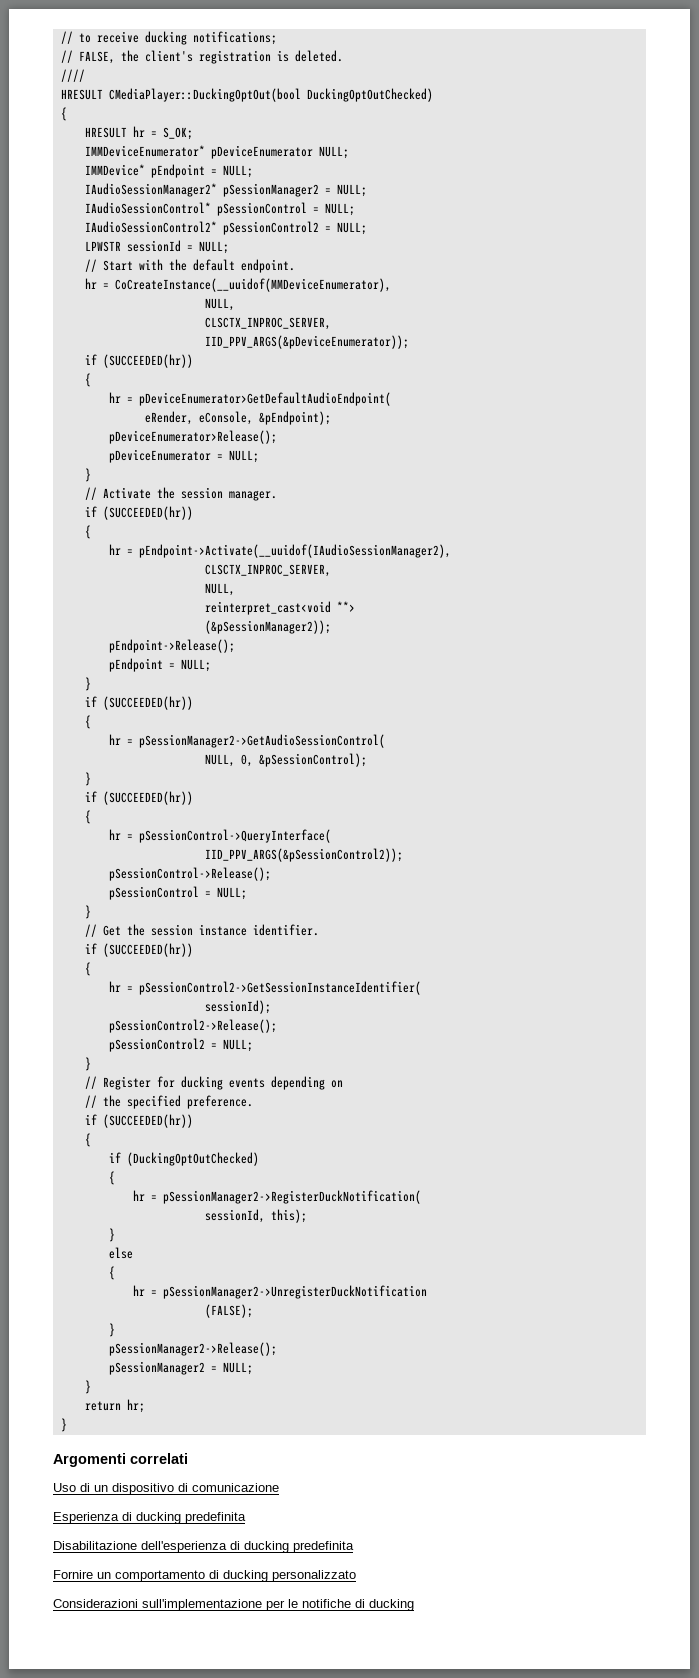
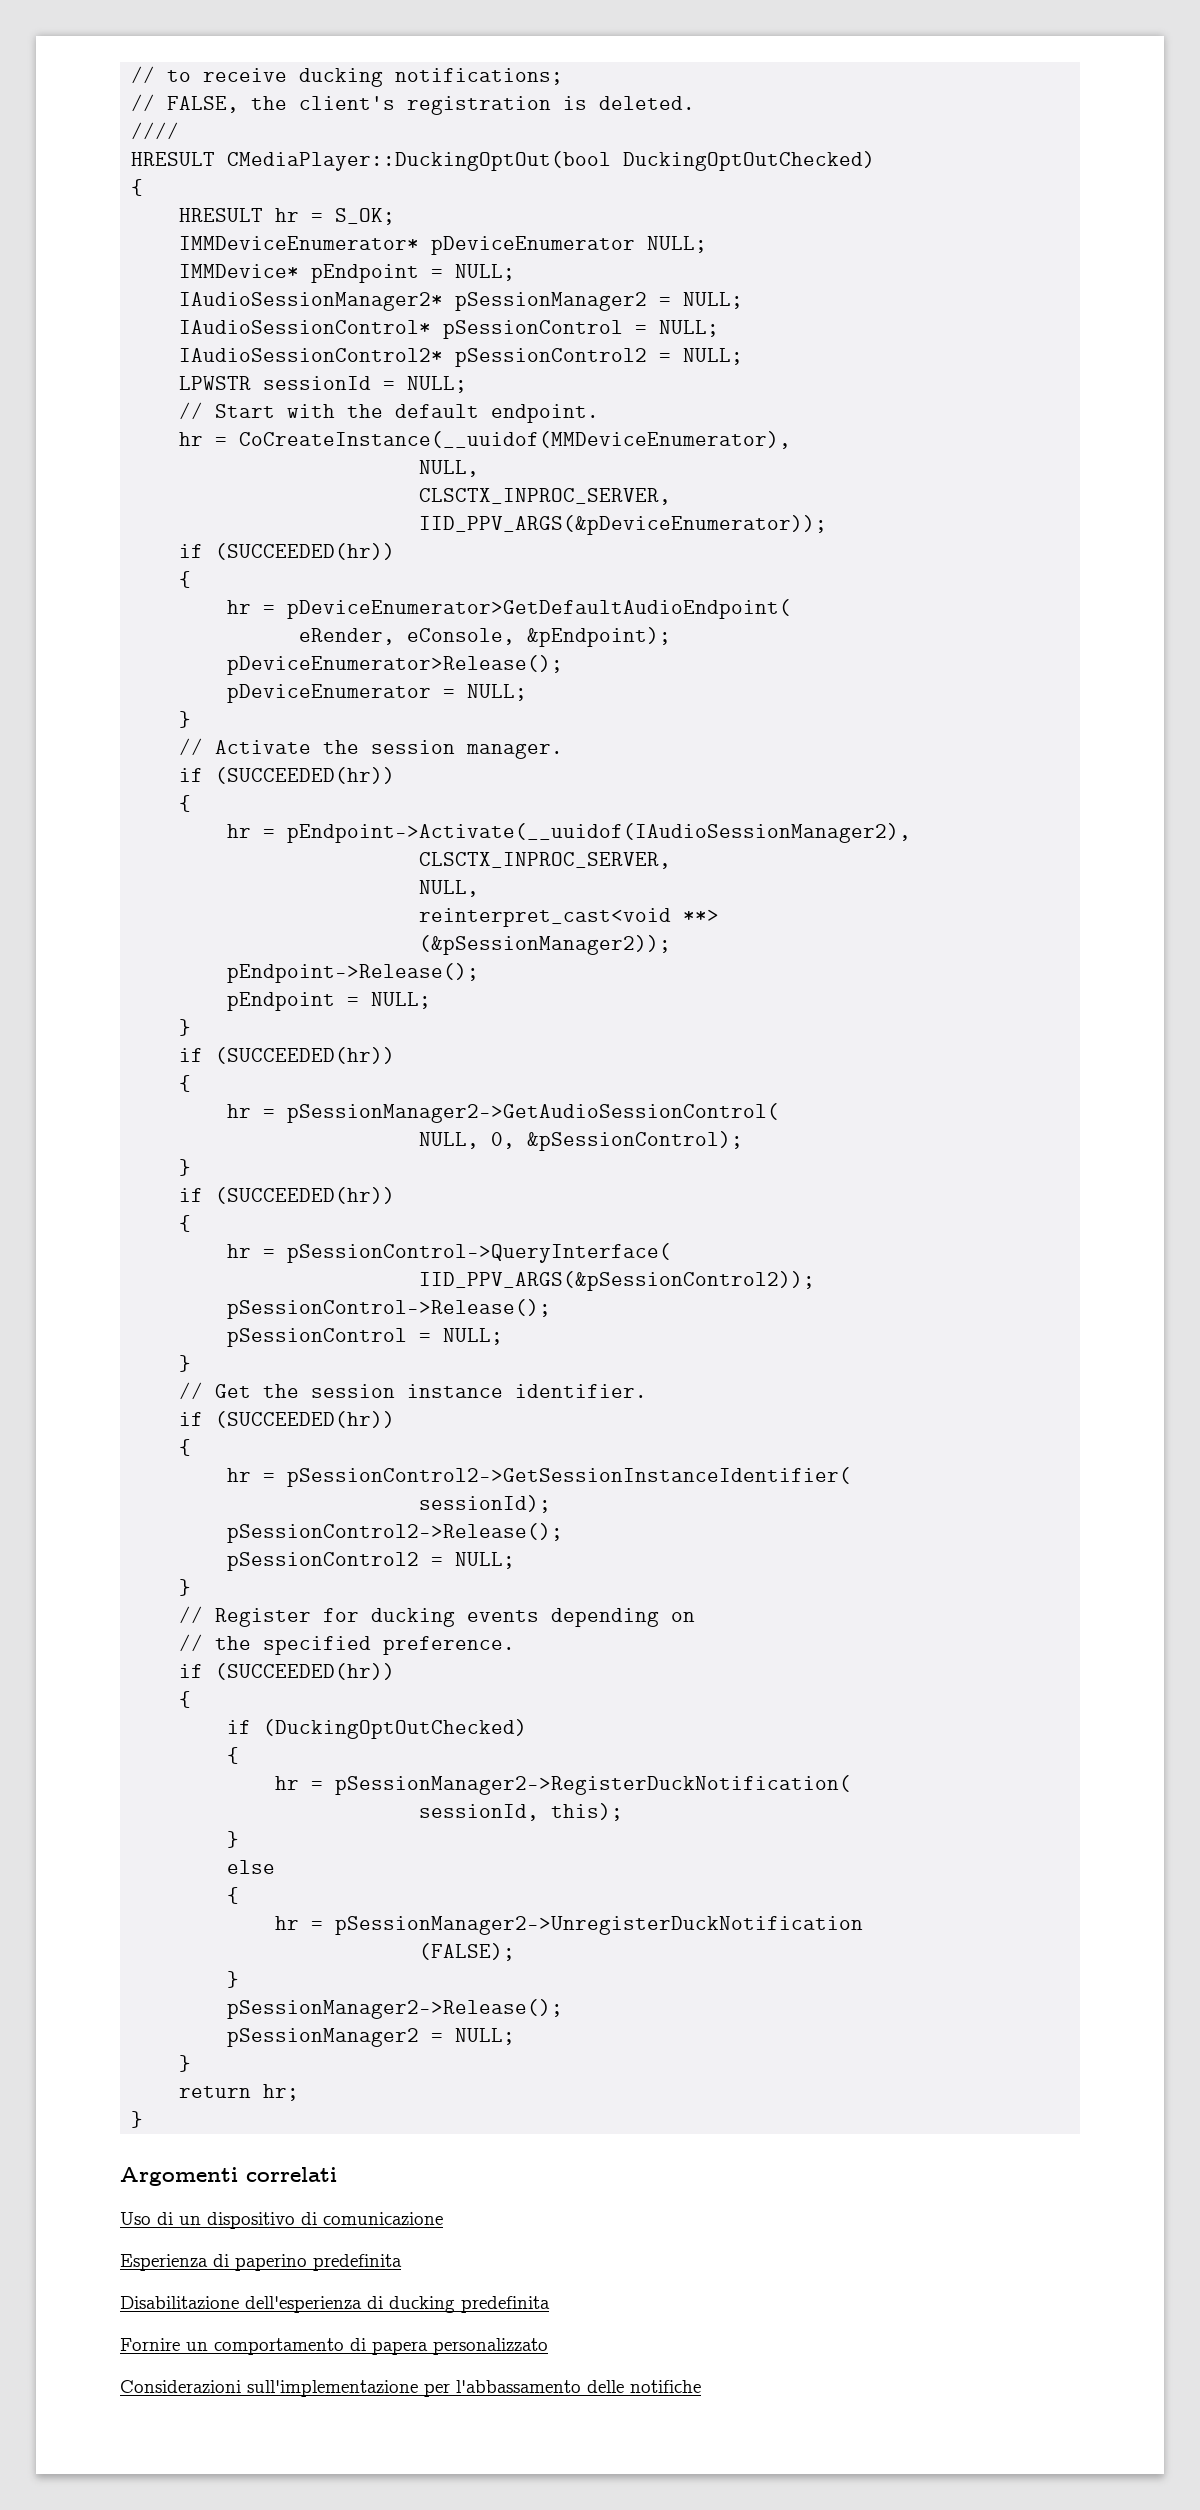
- Esperienza di ducking predefinita
+ Esperienza di paperino predefinita
- Fornire un comportamento di ducking personalizzato
+ Fornire un comportamento di papera personalizzato
- Considerazioni sull'implementazione per le notifiche di ducking
+ Considerazioni sull'implementazione per l'abbassamento delle notifiche

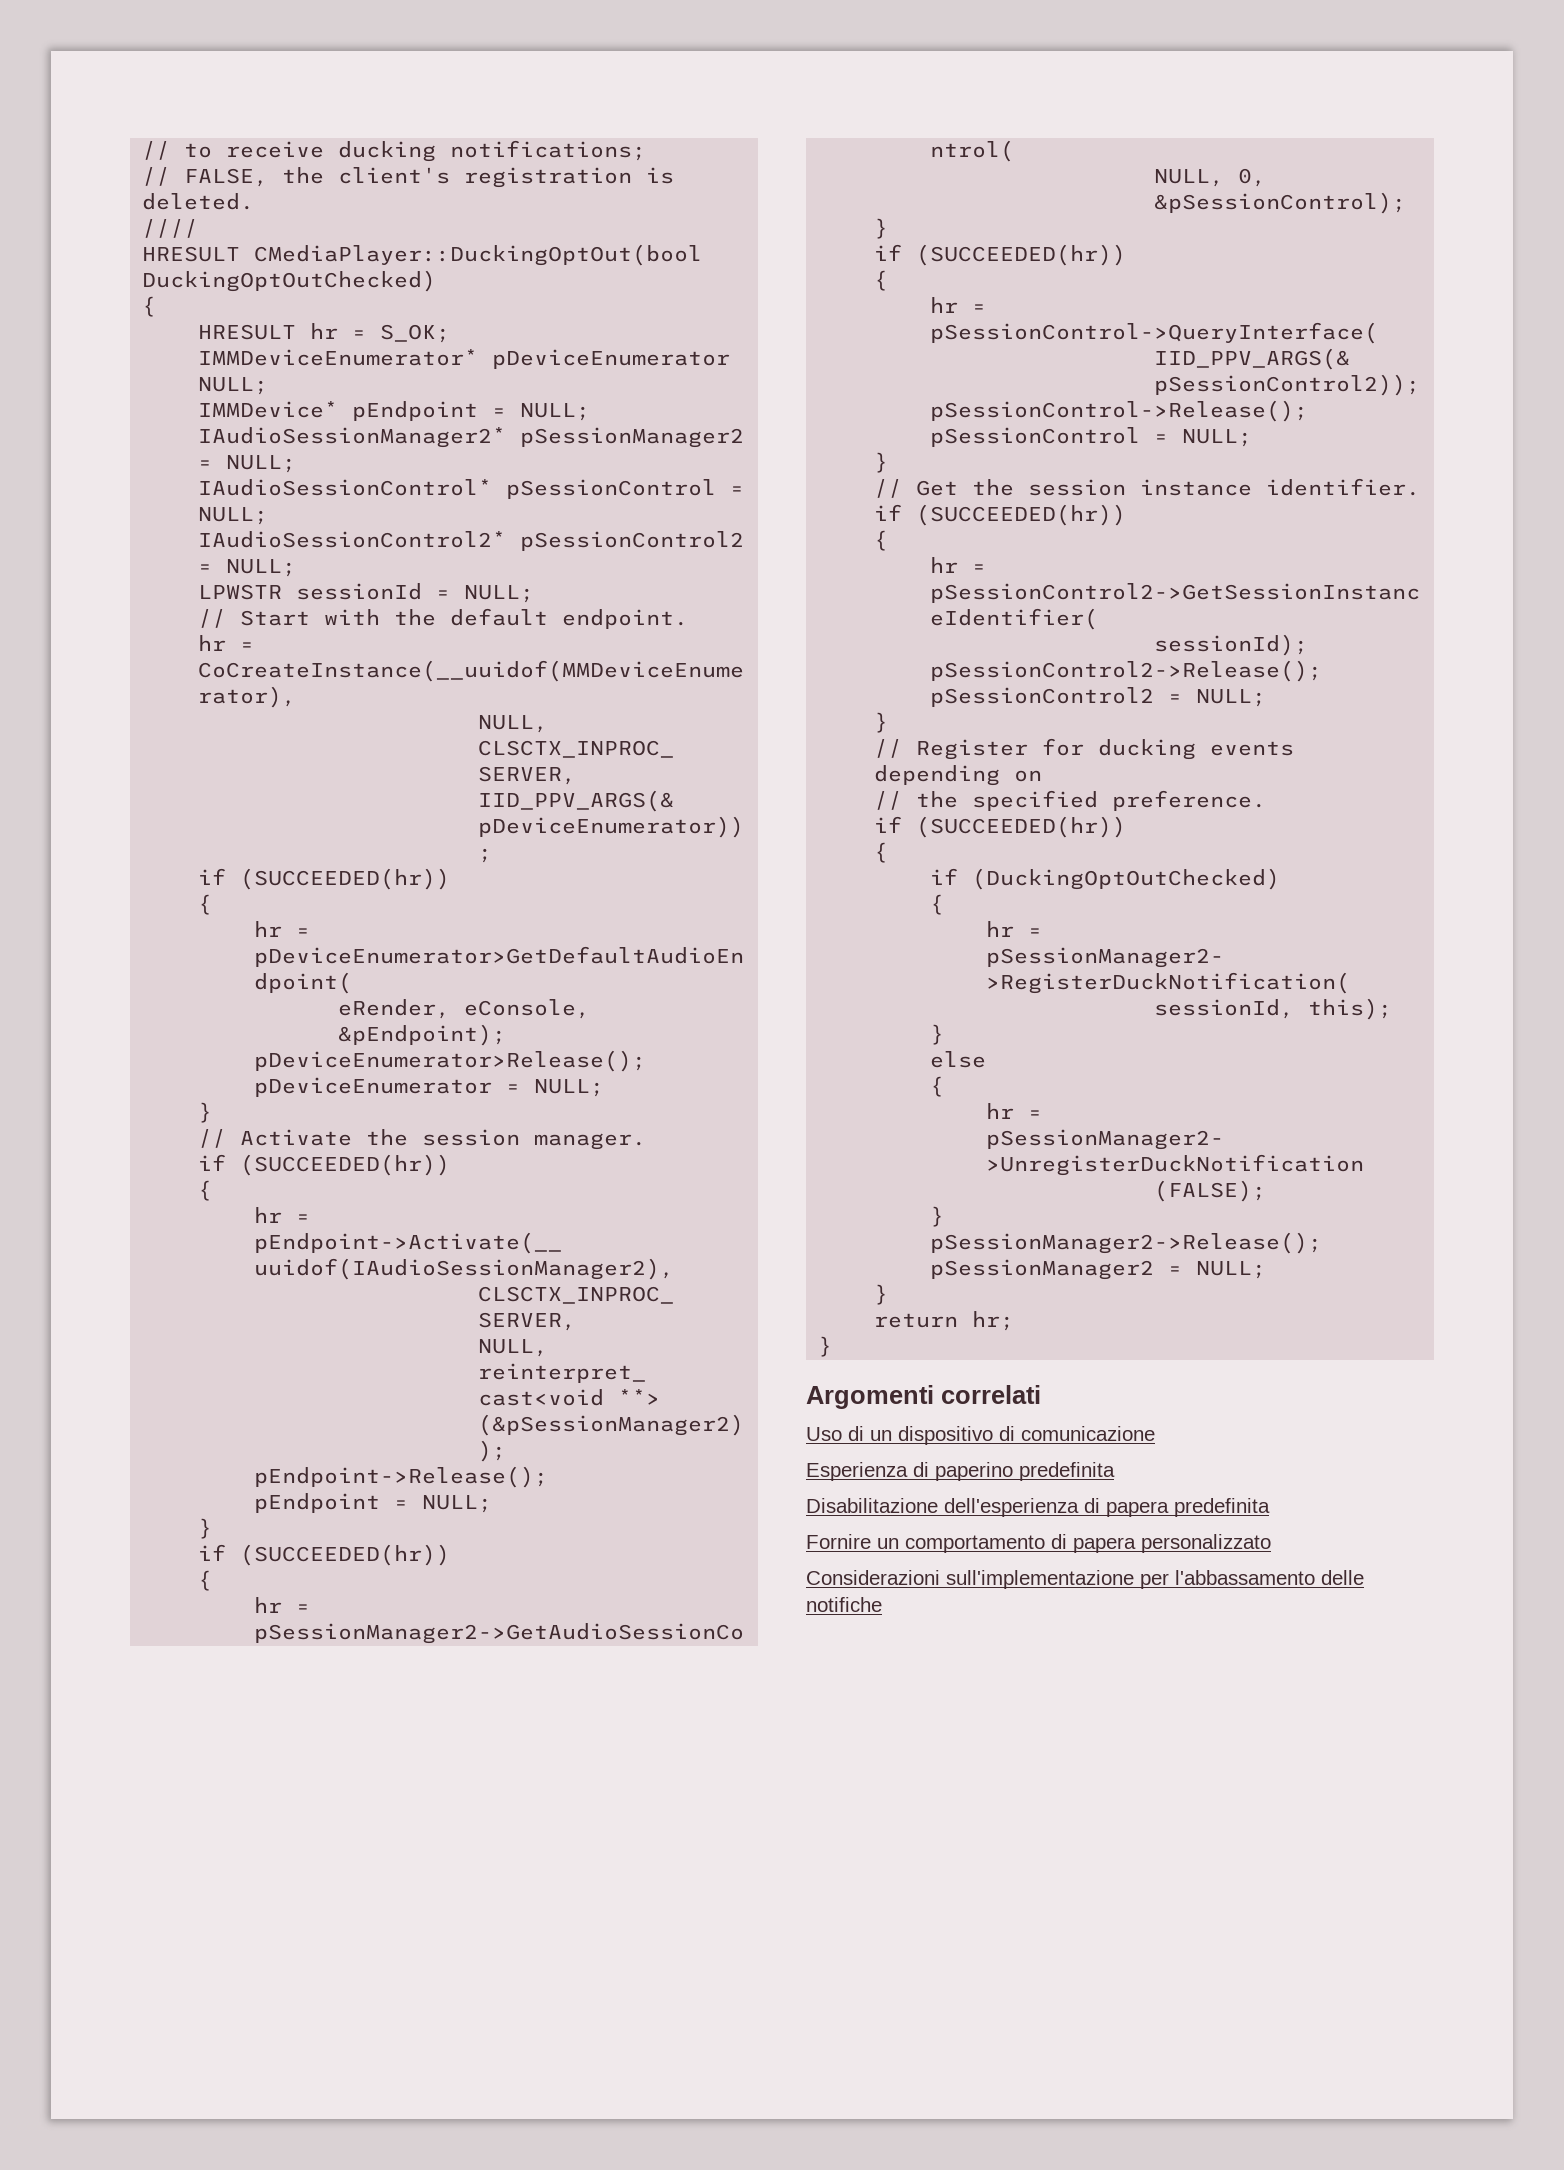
- Disabilitazione dell'esperienza di ducking predefinita
+ Disabilitazione dell'esperienza di papera predefinita

